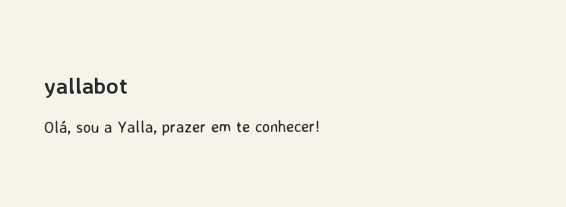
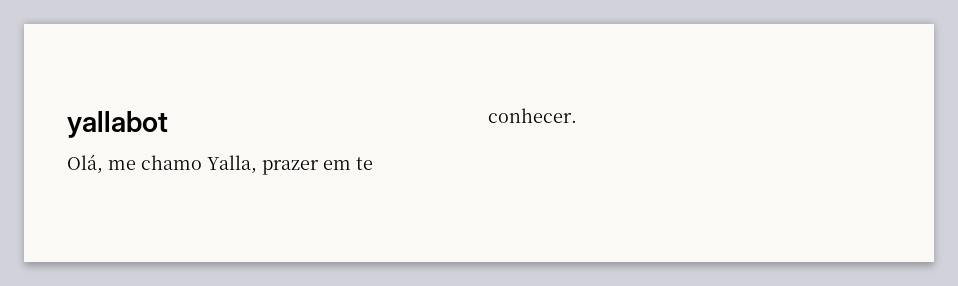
- Olá, sou a Yalla, prazer em te conhecer!
+ Olá, me chamo Yalla, prazer em te conhecer.

